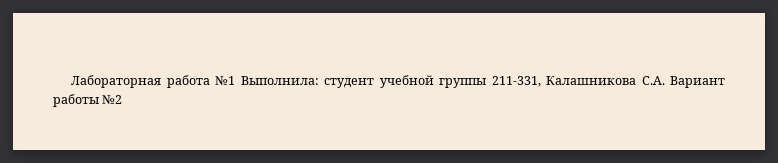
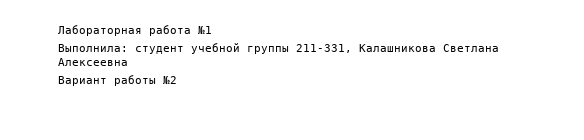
- Лабораторная работа №1 Выполнила: студент учебной группы 211-331, Калашникова С.А. Вариант работы №2
+ Лабораторная работа №1
+ Выполнила: студент учебной группы 211-331, Калашникова Светлана Алексеевна
+ Вариант работы №2

